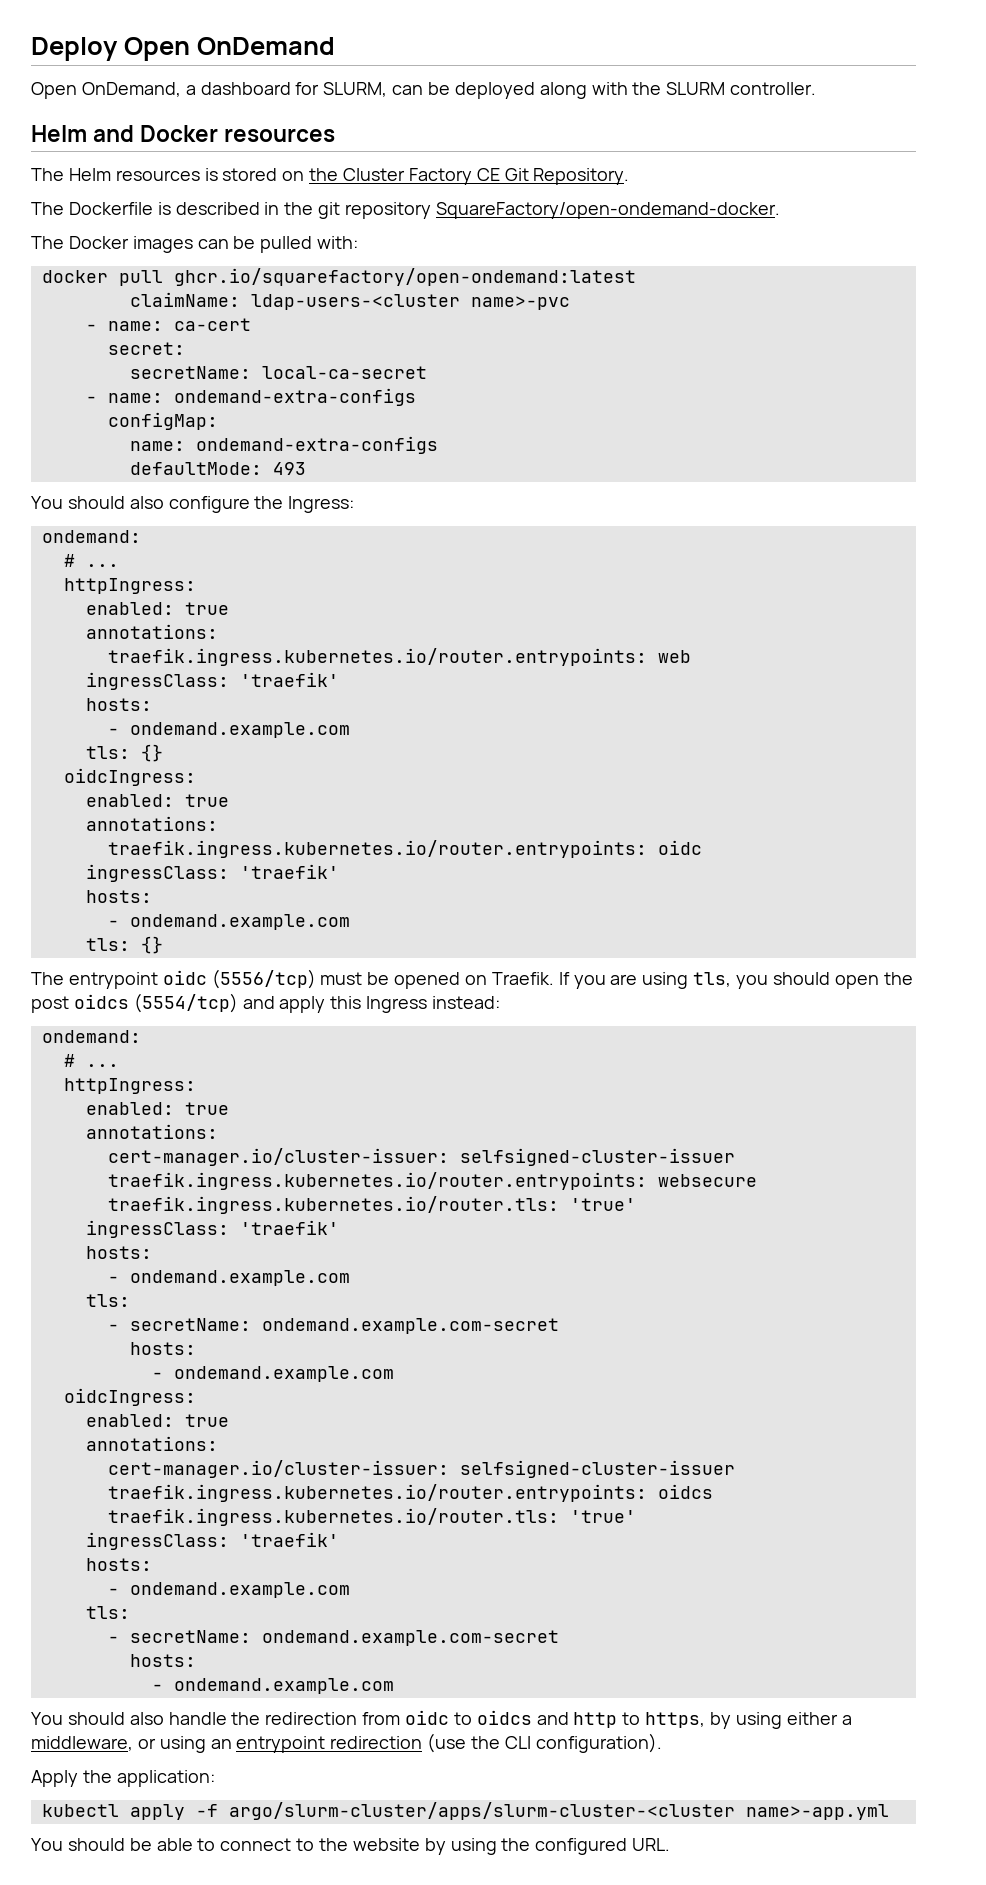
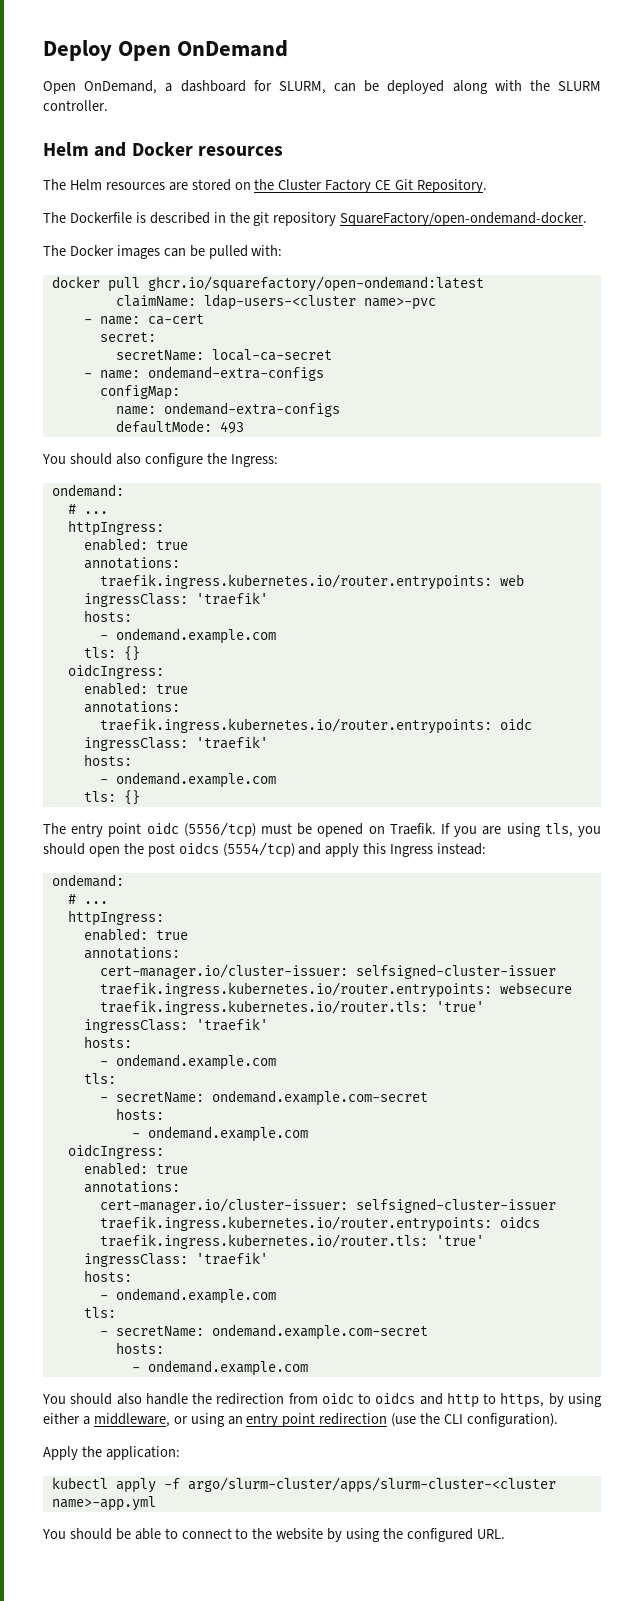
- The Helm resources is stored on the Cluster Factory CE Git Repository.
+ The Helm resources are stored on the Cluster Factory CE Git Repository.
- The entrypoint oidc (5556/tcp) must be opened on Traefik.
+ The entry point oidc (5556/tcp) must be opened on Traefik.
- You should also handle the redirection from oidc to oidcs and http to https, by using either a middleware, or using an entrypoint redirection (use the CLI configuration).
+ You should also handle the redirection from oidc to oidcs and http to https, by using either a middleware, or using an entry point redirection (use the CLI configuration).

